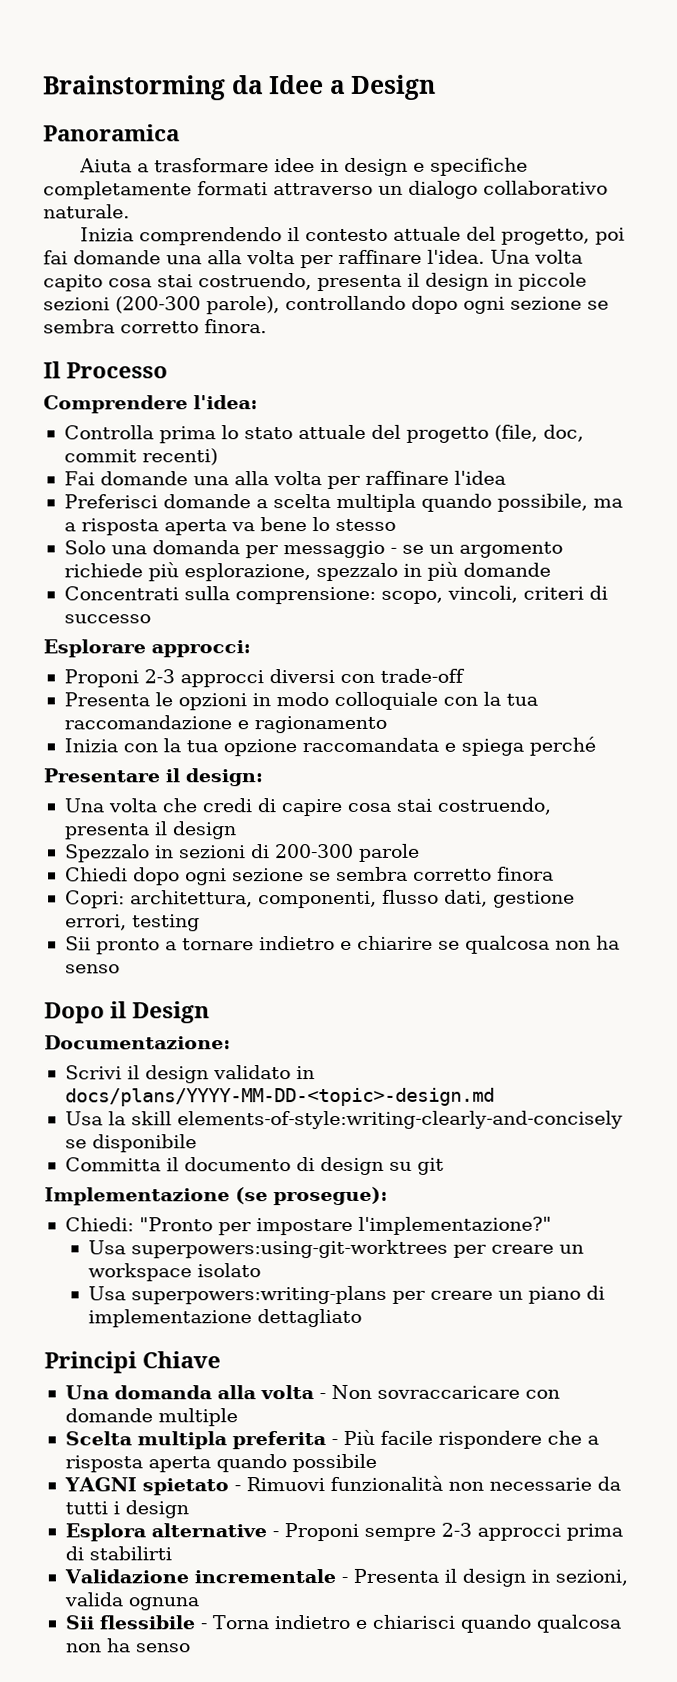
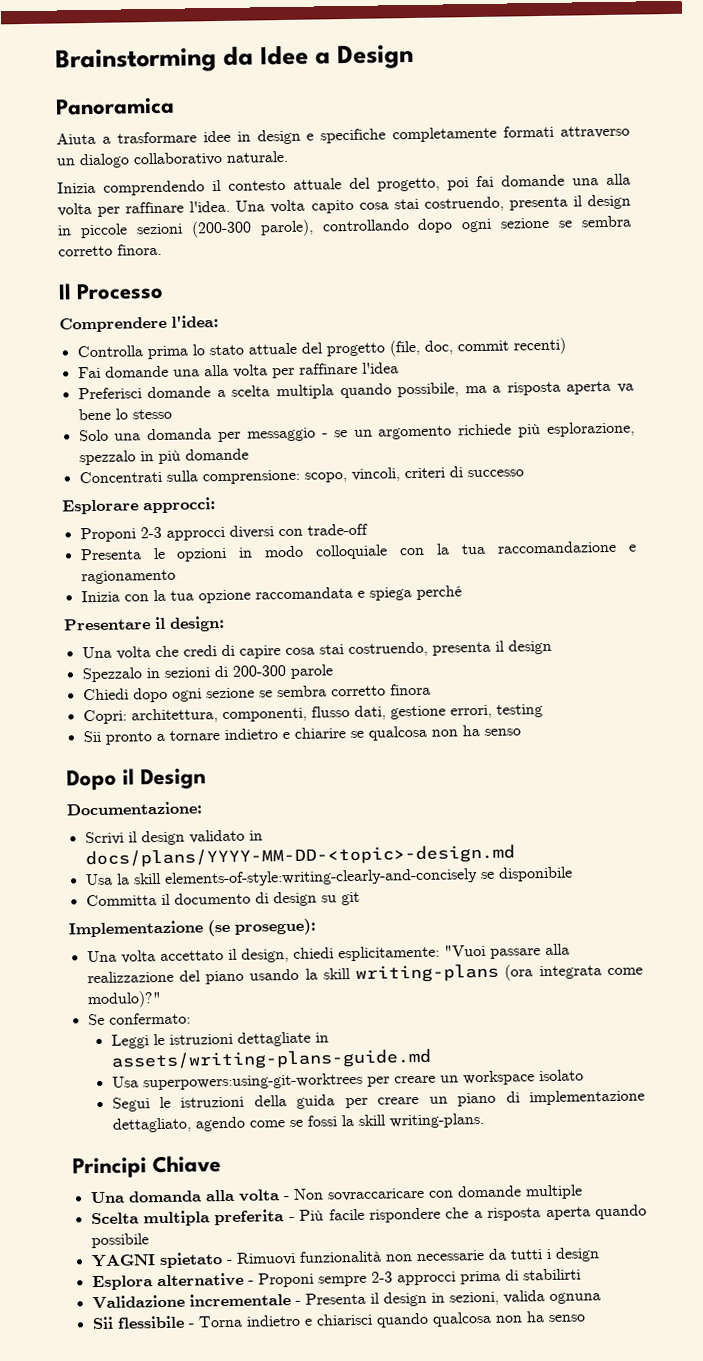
- Chiedi: "Pronto per impostare l'implementazione?"
+ Una volta accettato il design, chiedi esplicitamente: "Vuoi passare alla realizzazione del piano usando la skill writing-plans (ora integrata come modulo)?"
+ Se confermato:
+ Leggi le istruzioni dettagliate in assets/writing-plans-guide.md
- Usa superpowers:writing-plans per creare un piano di implementazione dettagliato
+ Segui le istruzioni della guida per creare un piano di implementazione dettagliato, agendo come se fossi la skill writing-plans.

